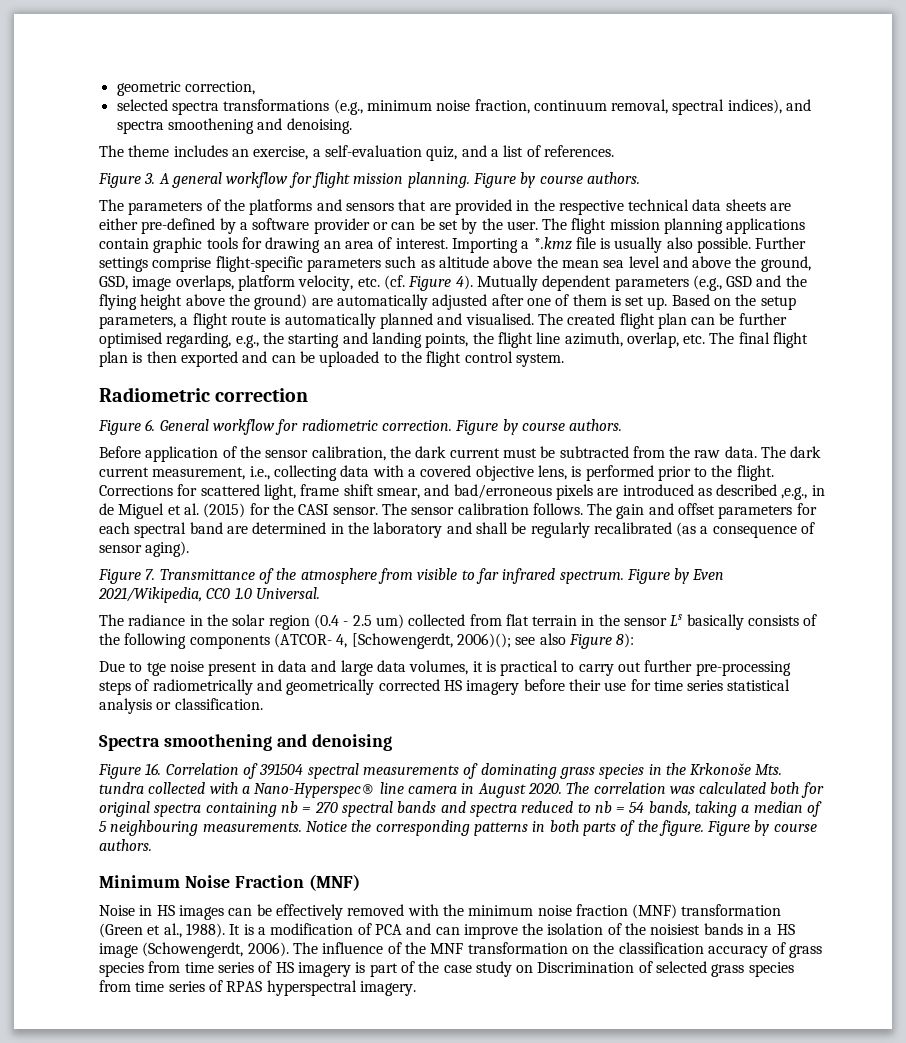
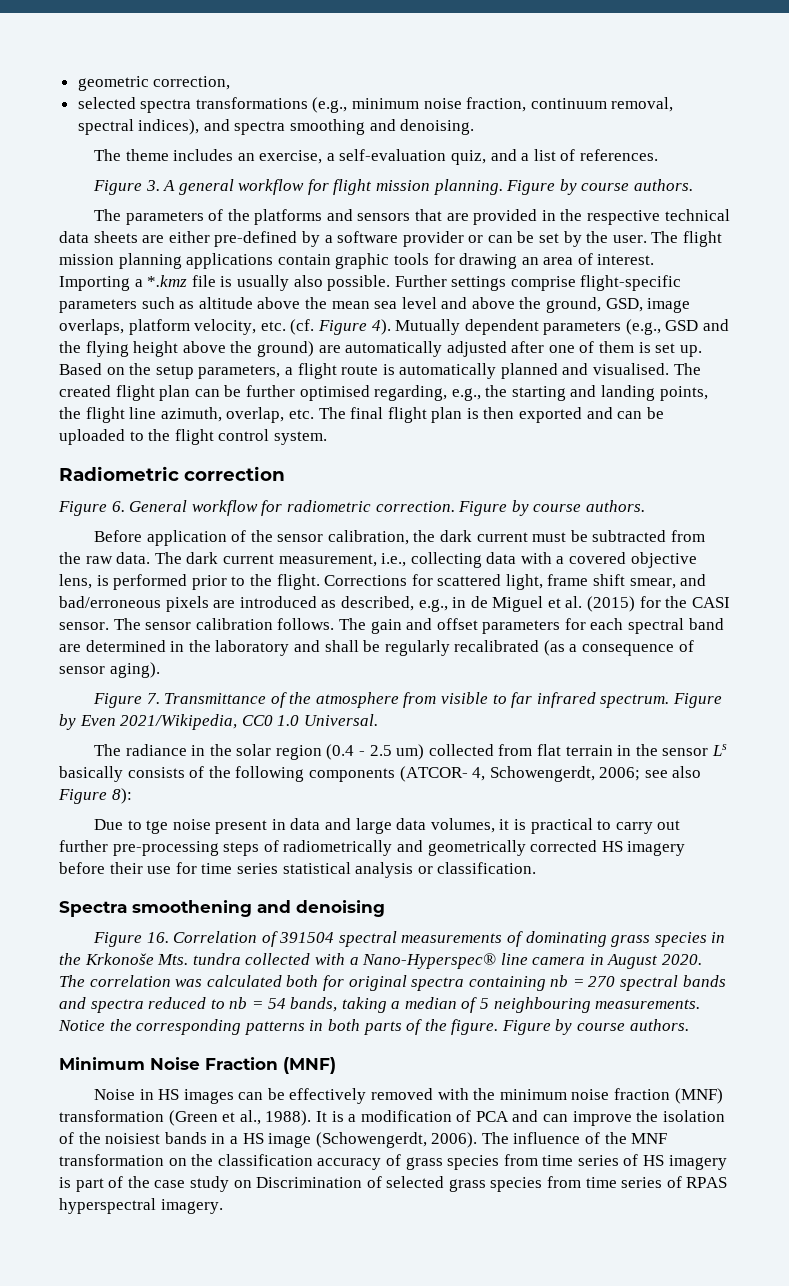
- selected spectra transformations (e.g., minimum noise fraction, continuum removal, spectral indices), and spectra smoothening and denoising.
+ selected spectra transformations (e.g., minimum noise fraction, continuum removal, spectral indices), and spectra smoothing and denoising.
- Corrections for scattered light, frame shift smear, and bad/erroneous pixels are introduced as described ,e.g., in de Miguel et al. (2015) for the CASI sensor.
+ Corrections for scattered light, frame shift smear, and bad/erroneous pixels are introduced as described, e.g., in de Miguel et al. (2015) for the CASI sensor.
- The radiance in the solar region (0.4 - 2.5 um) collected from flat terrain in the sensor Ls basically consists of the following components (ATCOR- 4, [Schowengerdt, 2006)(); see also Figure 8):
+ The radiance in the solar region (0.4 - 2.5 um) collected from flat terrain in the sensor Ls basically consists of the following components (ATCOR- 4, Schowengerdt, 2006; see also Figure 8):

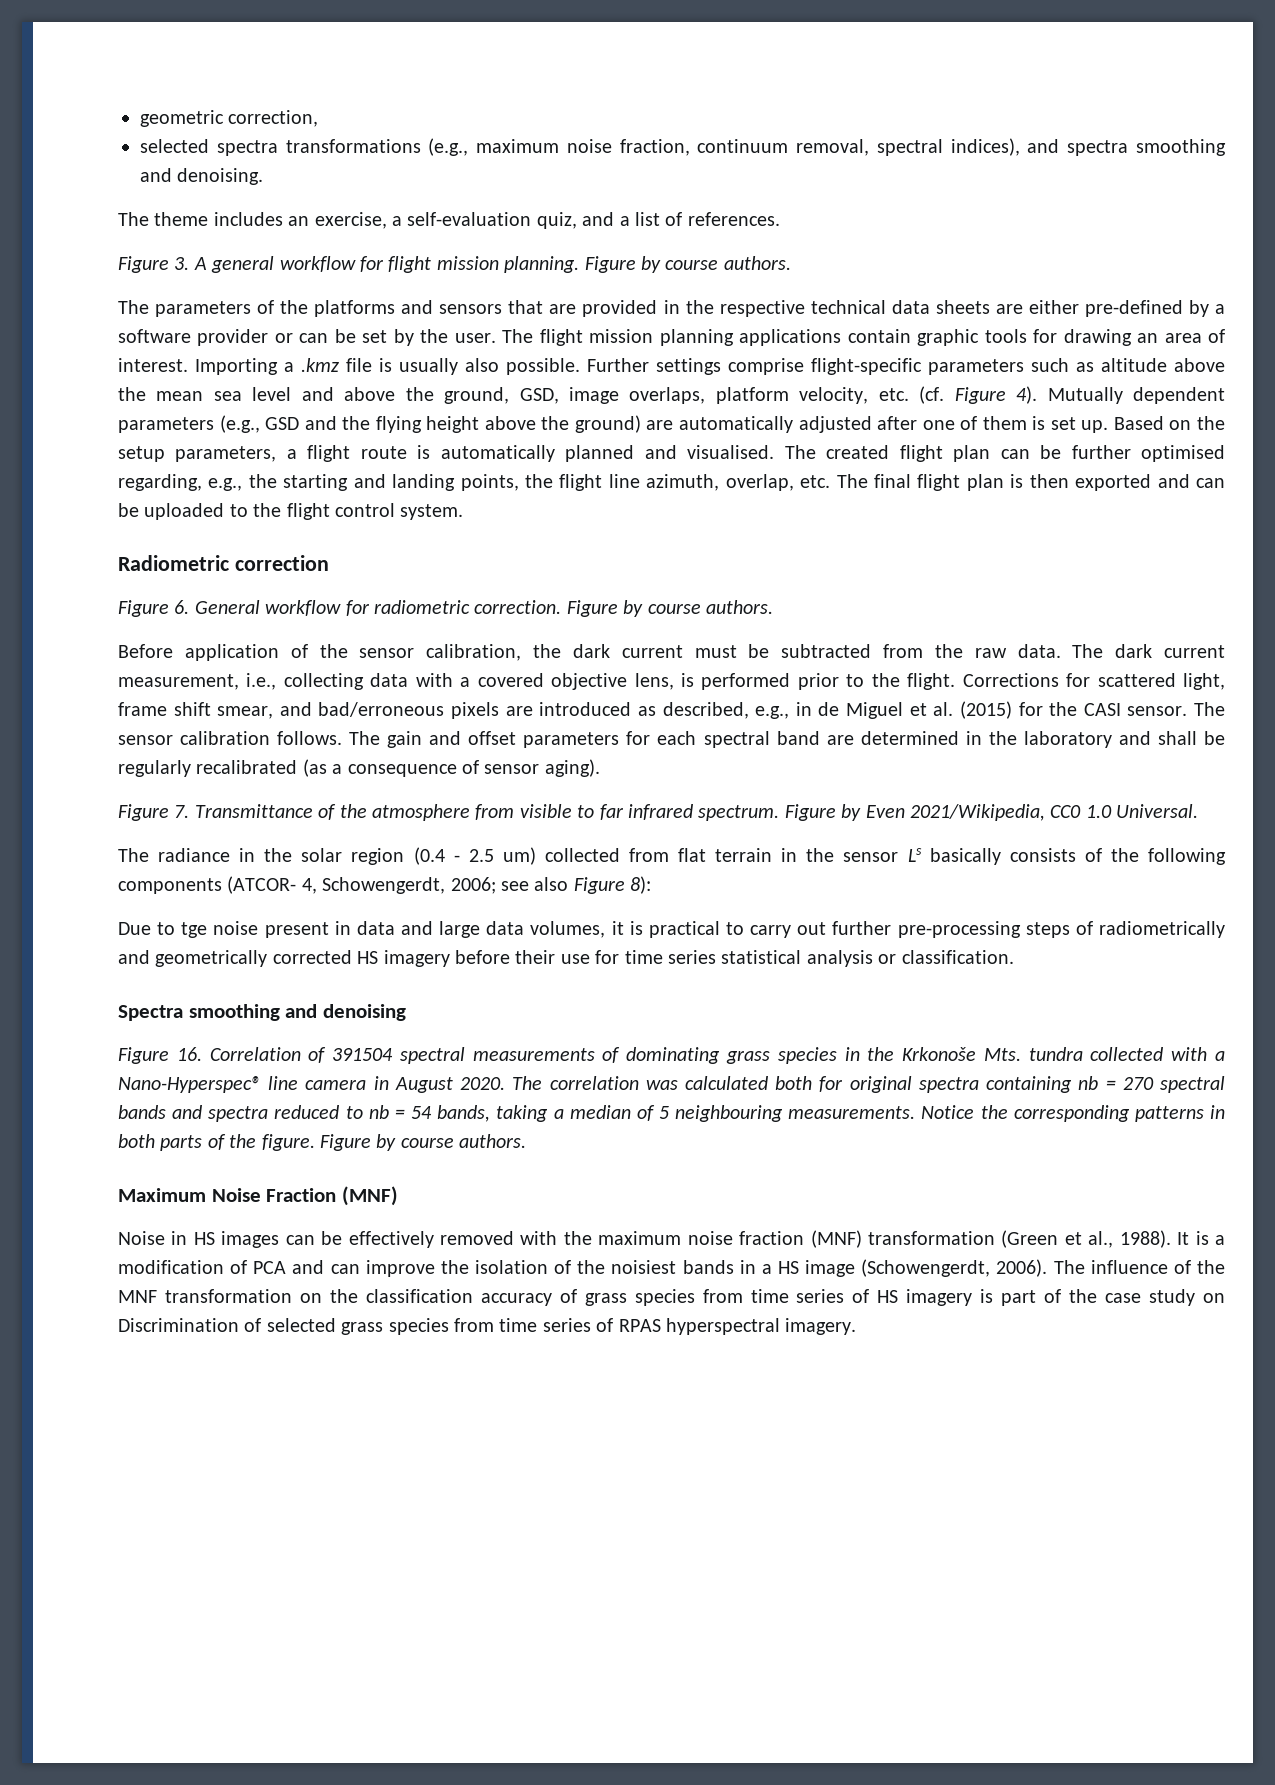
- selected spectra transformations (e.g., minimum noise fraction, continuum removal, spectral indices), and spectra smoothing and denoising.
+ selected spectra transformations (e.g., maximum noise fraction, continuum removal, spectral indices), and spectra smoothing and denoising.
- Importing a *.kmz file is usually also possible.
+ Importing a .kmz file is usually also possible.
- Spectra smoothening and denoising
+ Spectra smoothing and denoising
- Minimum Noise Fraction (MNF)
+ Maximum Noise Fraction (MNF)
- Noise in HS images can be effectively removed with the minimum noise fraction (MNF) transformation (Green et al., 1988).
+ Noise in HS images can be effectively removed with the maximum noise fraction (MNF) transformation (Green et al., 1988).

